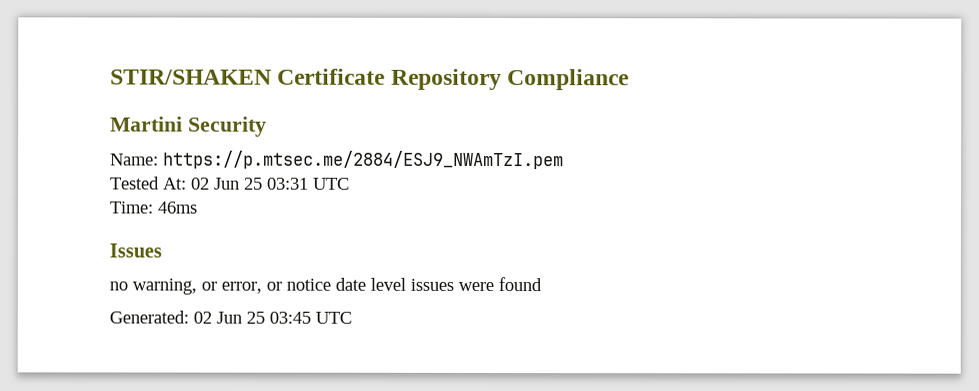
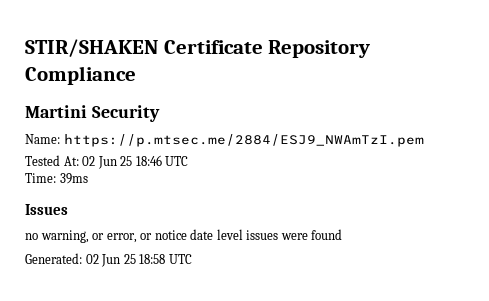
- Tested At: 02 Jun 25 03:31 UTC
+ Tested At: 02 Jun 25 18:46 UTC
- Time: 46ms
+ Time: 39ms
- Generated: 02 Jun 25 03:45 UTC
+ Generated: 02 Jun 25 18:58 UTC

